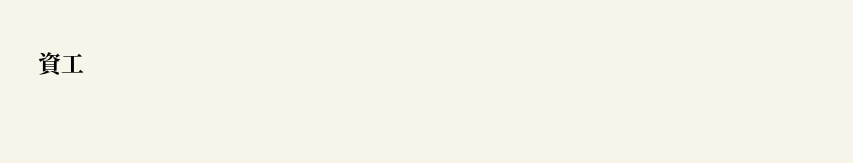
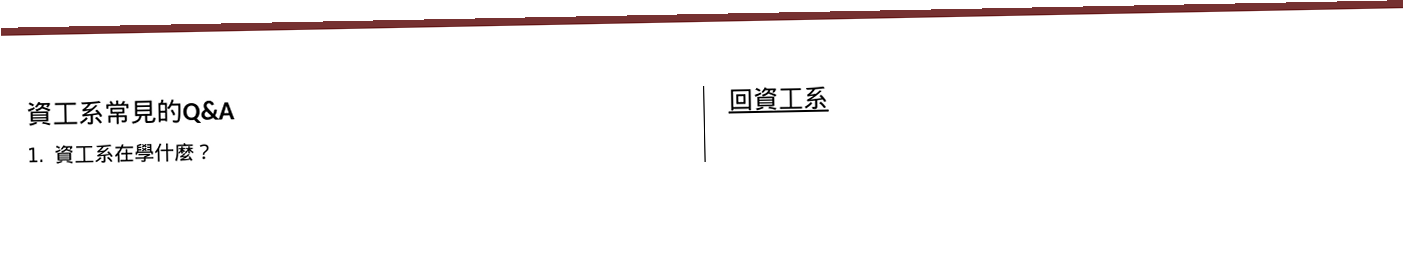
- 資工
+ 資工系常見的Q&A
+ 1.資工系在學什麼？
+ 回資工系

